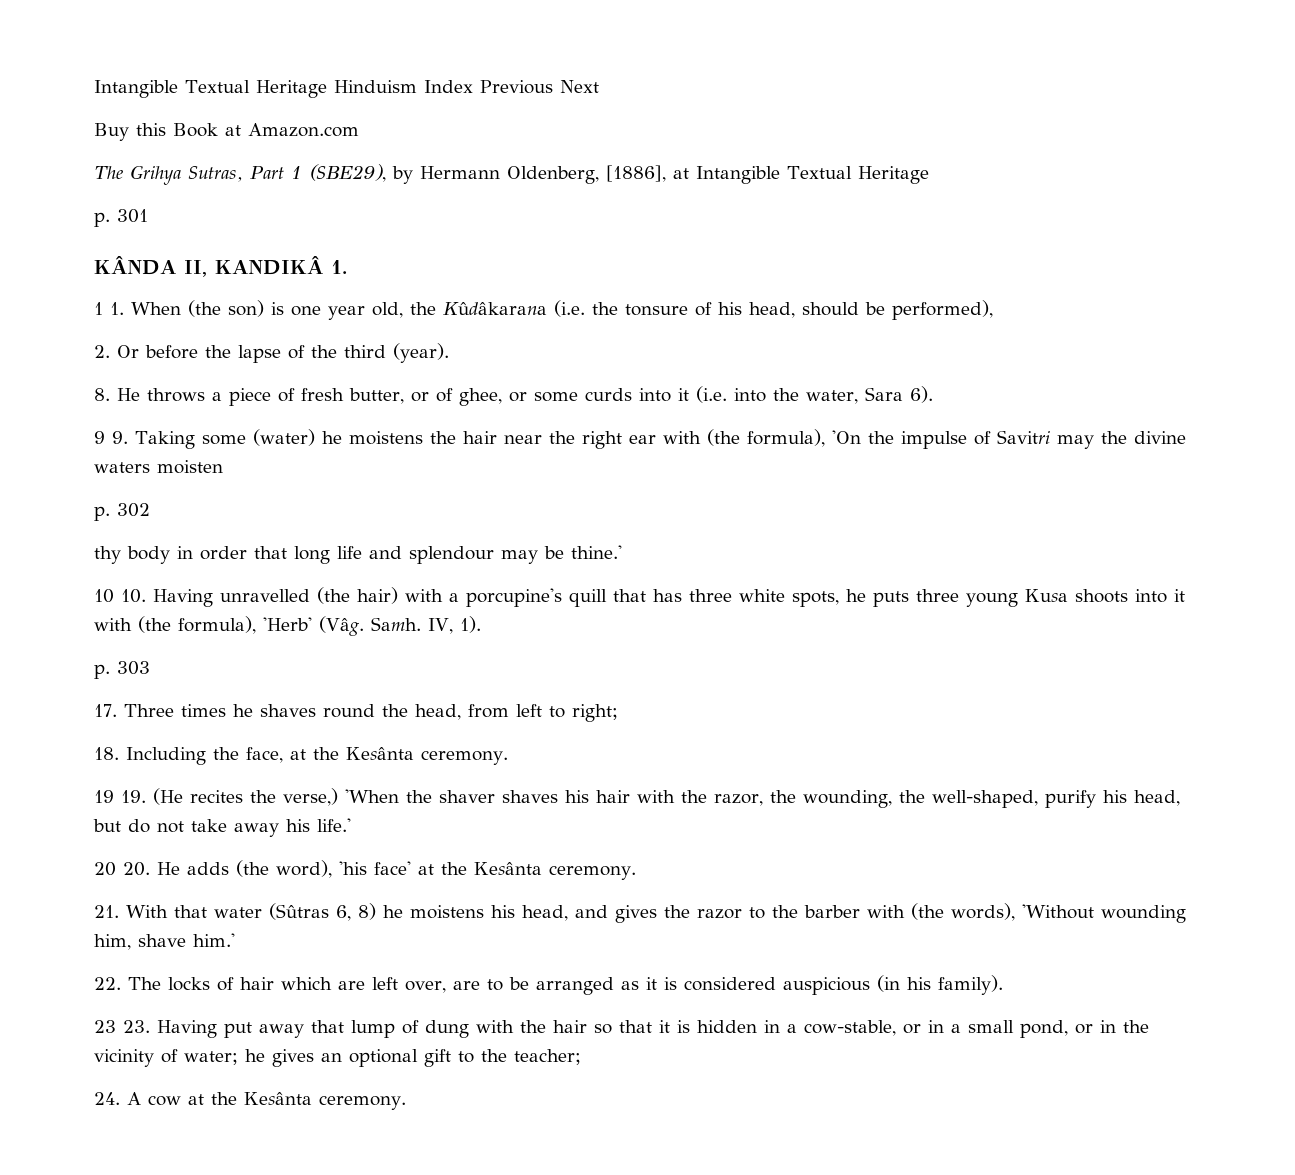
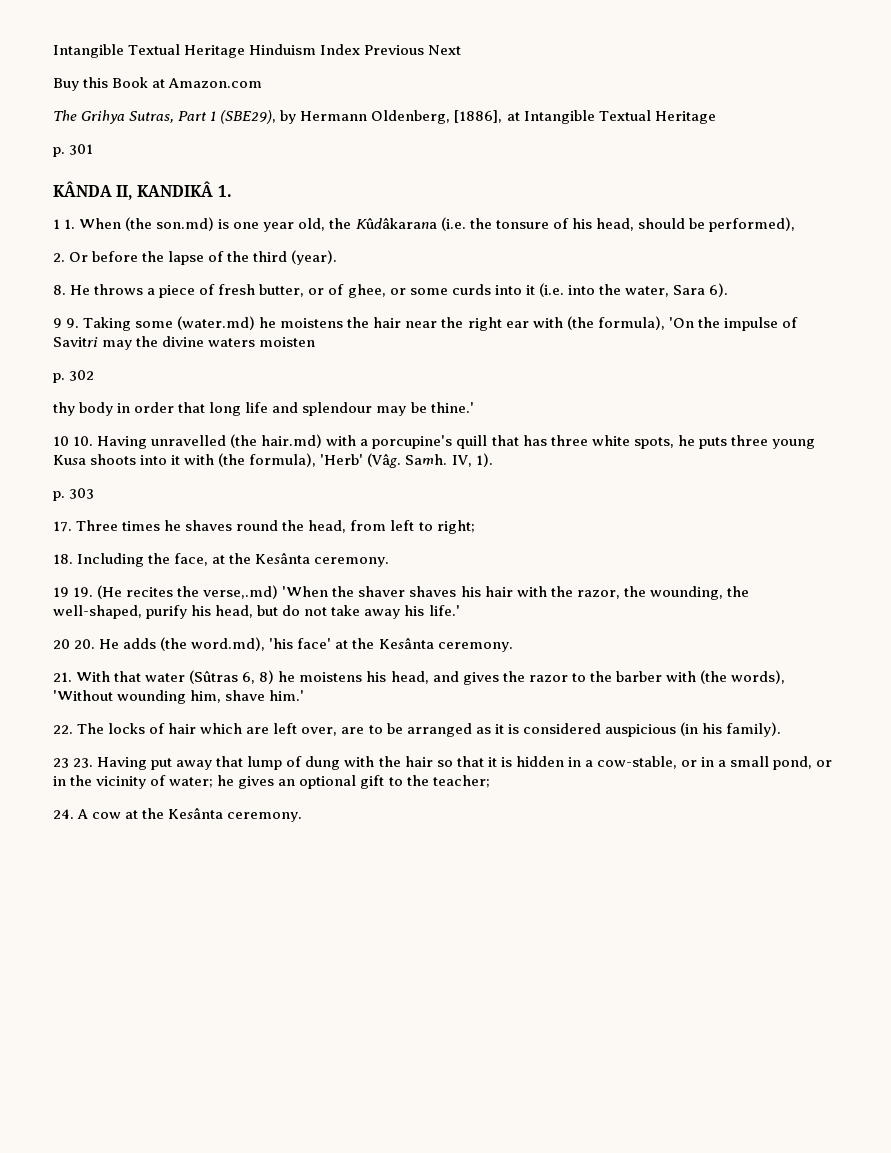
- 1 1. When (the son) is one year old, the Kûdâkarana (i.e. the tonsure of his head, should be performed),
+ 1 1. When (the son.md) is one year old, the Kûdâkarana (i.e. the tonsure of his head, should be performed),
- 9 9. Taking some (water) he moistens the hair near the right ear with (the formula), 'On the impulse of Savitri may the divine waters moisten
+ 9 9. Taking some (water.md) he moistens the hair near the right ear with (the formula), 'On the impulse of Savitri may the divine waters moisten
- 10 10. Having unravelled (the hair) with a porcupine's quill that has three white spots, he puts three young Kusa shoots into it with (the formula), 'Herb' (Vâg. Samh.
+ 10 10. Having unravelled (the hair.md) with a porcupine's quill that has three white spots, he puts three young Kusa shoots into it with (the formula), 'Herb' (Vâg. Samh.
- 19 19. (He recites the verse,) 'When the shaver shaves his hair with the razor, the wounding, the well-shaped, purify his head, but do not take away his life.'
+ 19 19. (He recites the verse,.md) 'When the shaver shaves his hair with the razor, the wounding, the well-shaped, purify his head, but do not take away his life.'
- 20 20. He adds (the word), 'his face' at the Kesânta ceremony.
+ 20 20. He adds (the word.md), 'his face' at the Kesânta ceremony.

